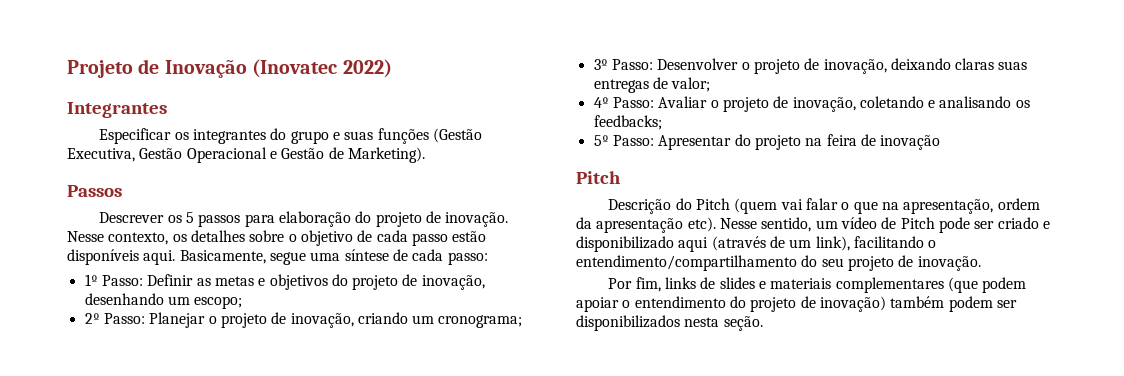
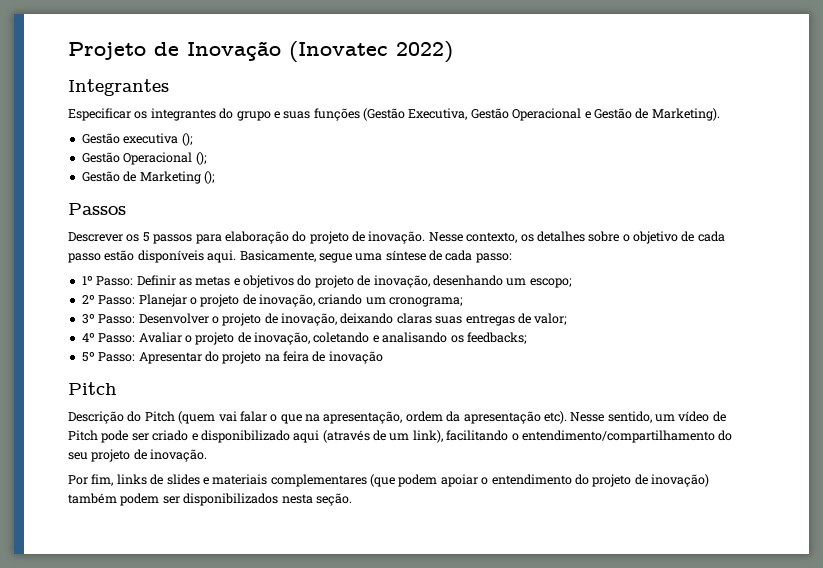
+ Gestão executiva ();
+ Gestão Operacional ();
+ Gestão de Marketing ();

